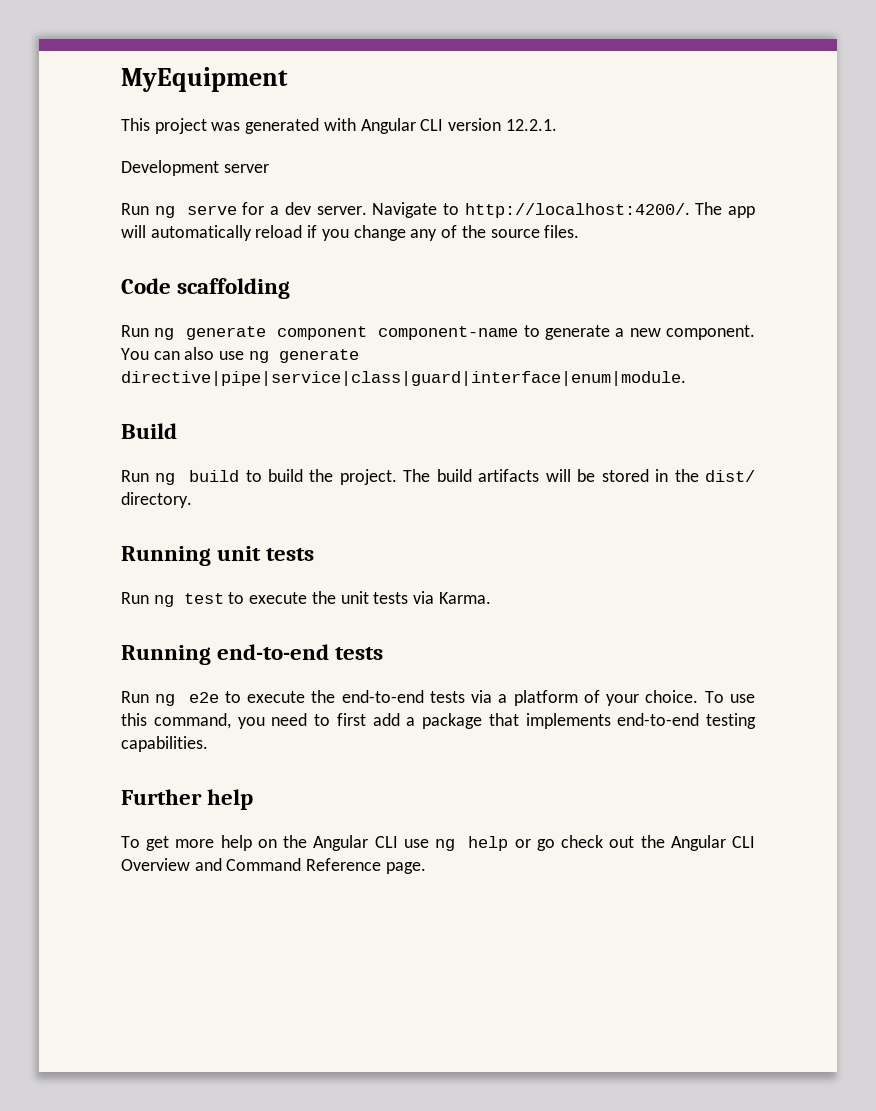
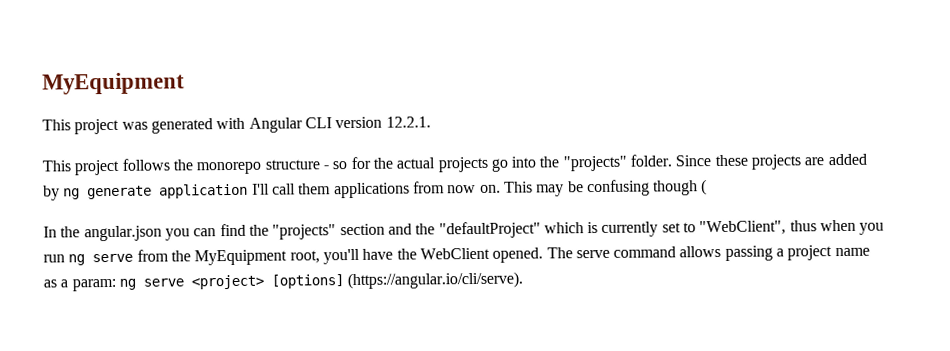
- Development server
- Run ng serve for a dev server. Navigate to http://localhost:4200/. The app will automatically reload if you change any of the source files.
- Code scaffolding
- Run ng generate component component-name to generate a new component. You can also use ng generate directive|pipe|service|class|guard|interface|enum|module.
- Build
- Run ng build to build the project. The build artifacts will be stored in the dist/ directory.
- Running unit tests
- Run ng test to execute the unit tests via Karma.
- Running end-to-end tests
- Run ng e2e to execute the end-to-end tests via a platform of your choice. To use this command, you need to first add a package that implements end-to-end testing capabilities.
- Further help
- To get more help on the Angular CLI use ng help or go check out the Angular CLI Overview and Command Reference page.
+ This project follows the monorepo structure - so for the actual projects go into the "projects" folder. Since these projects are added by ng generate application I'll call them applications from now on. This may be confusing though (
+ In the angular.json you can find the "projects" section and the "defaultProject" which is currently set to "WebClient", thus when you run ng serve from the MyEquipment root, you'll have the WebClient opened. The serve command allows passing a project name as a param: ng serve <project> [options] (https://angular.io/cli/serve).

